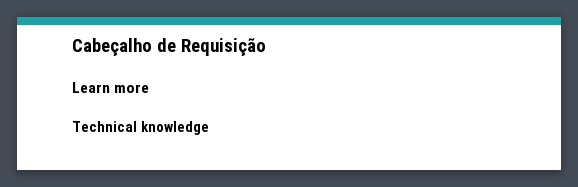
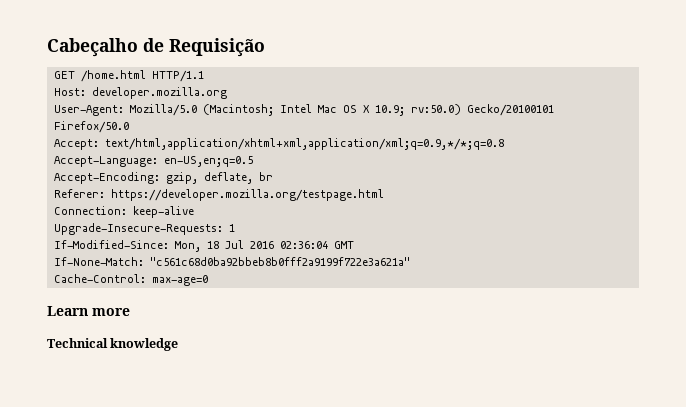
+ GET /home.html HTTP/1.1
+ Host: developer.mozilla.org
+ User-Agent: Mozilla/5.0 (Macintosh; Intel Mac OS X 10.9; rv:50.0) Gecko/20100101 Firefox/50.0
+ Accept: text/html,application/xhtml+xml,application/xml;q=0.9,*/*;q=0.8
+ Accept-Language: en-US,en;q=0.5
+ Accept-Encoding: gzip, deflate, br
+ Referer: https://developer.mozilla.org/testpage.html
+ Connection: keep-alive
+ Upgrade-Insecure-Requests: 1
+ If-Modified-Since: Mon, 18 Jul 2016 02:36:04 GMT
+ If-None-Match: "c561c68d0ba92bbeb8b0fff2a9199f722e3a621a"
+ Cache-Control: max-age=0

